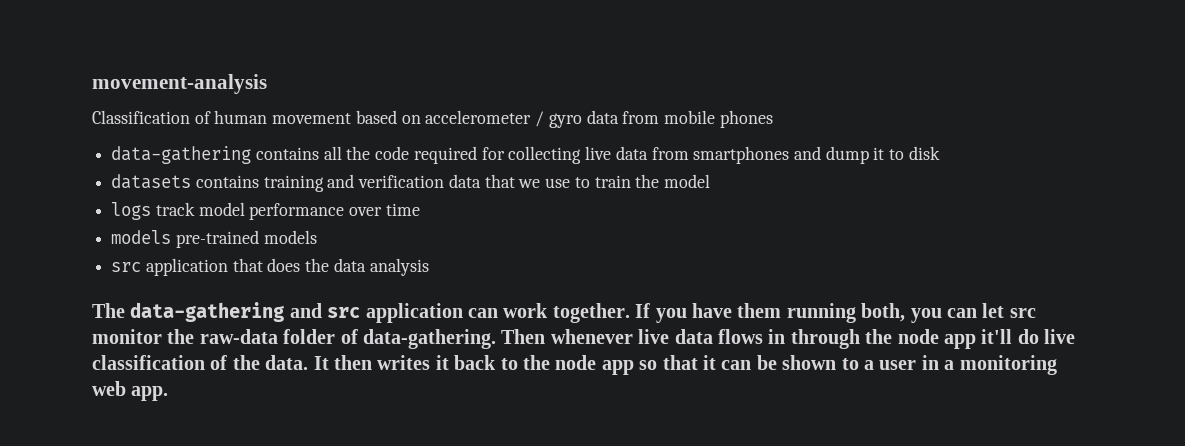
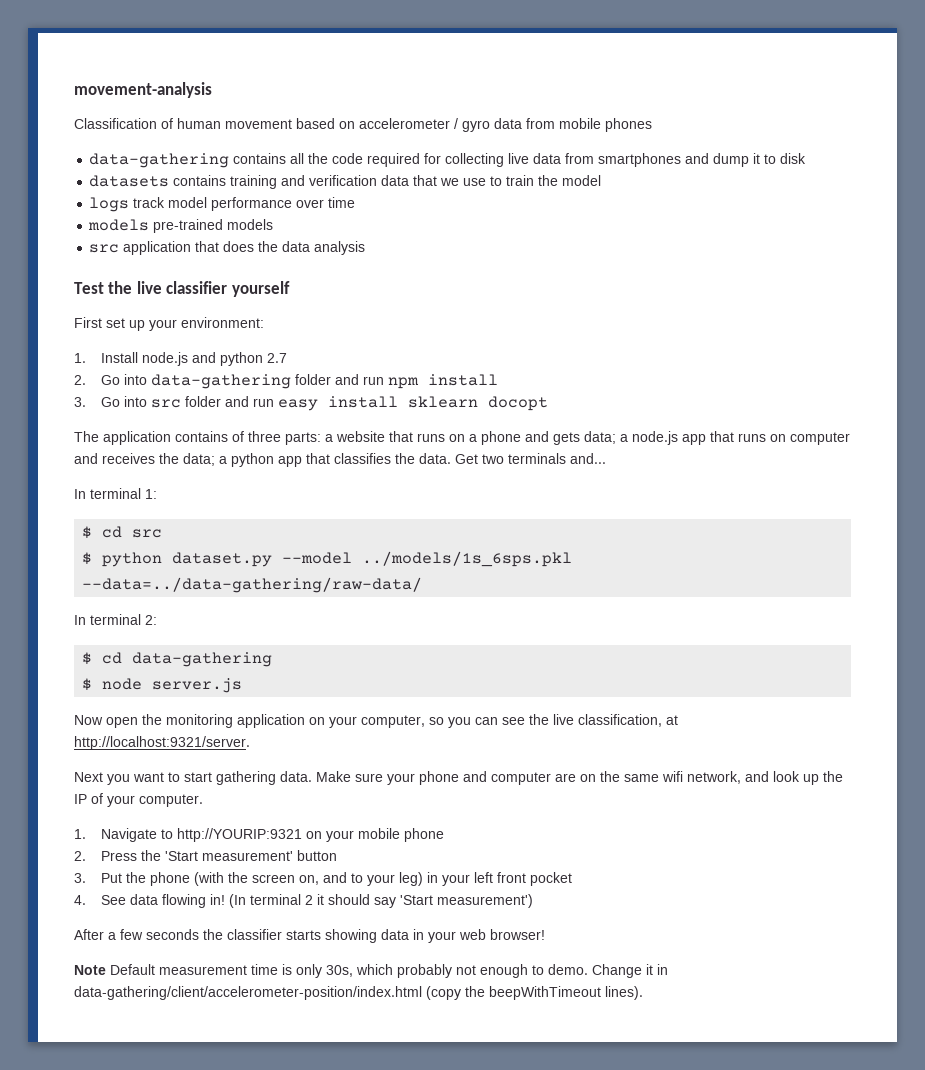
- The data-gathering and src application can work together. If you have them running both, you can let src monitor the raw-data folder of data-gathering. Then whenever live data flows in through the node app it'll do live classification of the data. It then writes it back to the node app so that it can be shown to a user in a monitoring web app.
+ Test the live classifier yourself
+ First set up your environment:
+ 1. Install node.js and python 2.7
+ 2. Go into data-gathering folder and run npm install
+ 3. Go into src folder and run easy install sklearn docopt
+ The application contains of three parts: a website that runs on a phone and gets data; a node.js app that runs on computer and receives the data; a python app that classifies the data. Get two terminals and...
+ In terminal 1:
+ $ cd src
+ $ python dataset.py --model ../models/1s_6sps.pkl --data=../data-gathering/raw-data/
+ In terminal 2:
+ $ cd data-gathering
+ $ node server.js
+ Now open the monitoring application on your computer, so you can see the live classification, at http://localhost:9321/server.
+ Next you want to start gathering data. Make sure your phone and computer are on the same wifi network, and look up the IP of your computer.
+ 1. Navigate to http://YOURIP:9321 on your mobile phone
+ 2. Press the 'Start measurement' button
+ 3. Put the phone (with the screen on, and to your leg) in your left front pocket
+ 4. See data flowing in! (In terminal 2 it should say 'Start measurement')
+ After a few seconds the classifier starts showing data in your web browser!
+ Note Default measurement time is only 30s, which probably not enough to demo. Change it in data-gathering/client/accelerometer-position/index.html (copy the beepWithTimeout lines).

